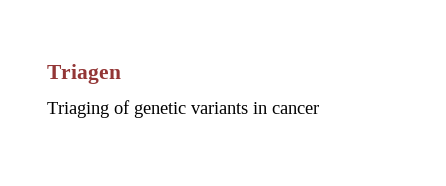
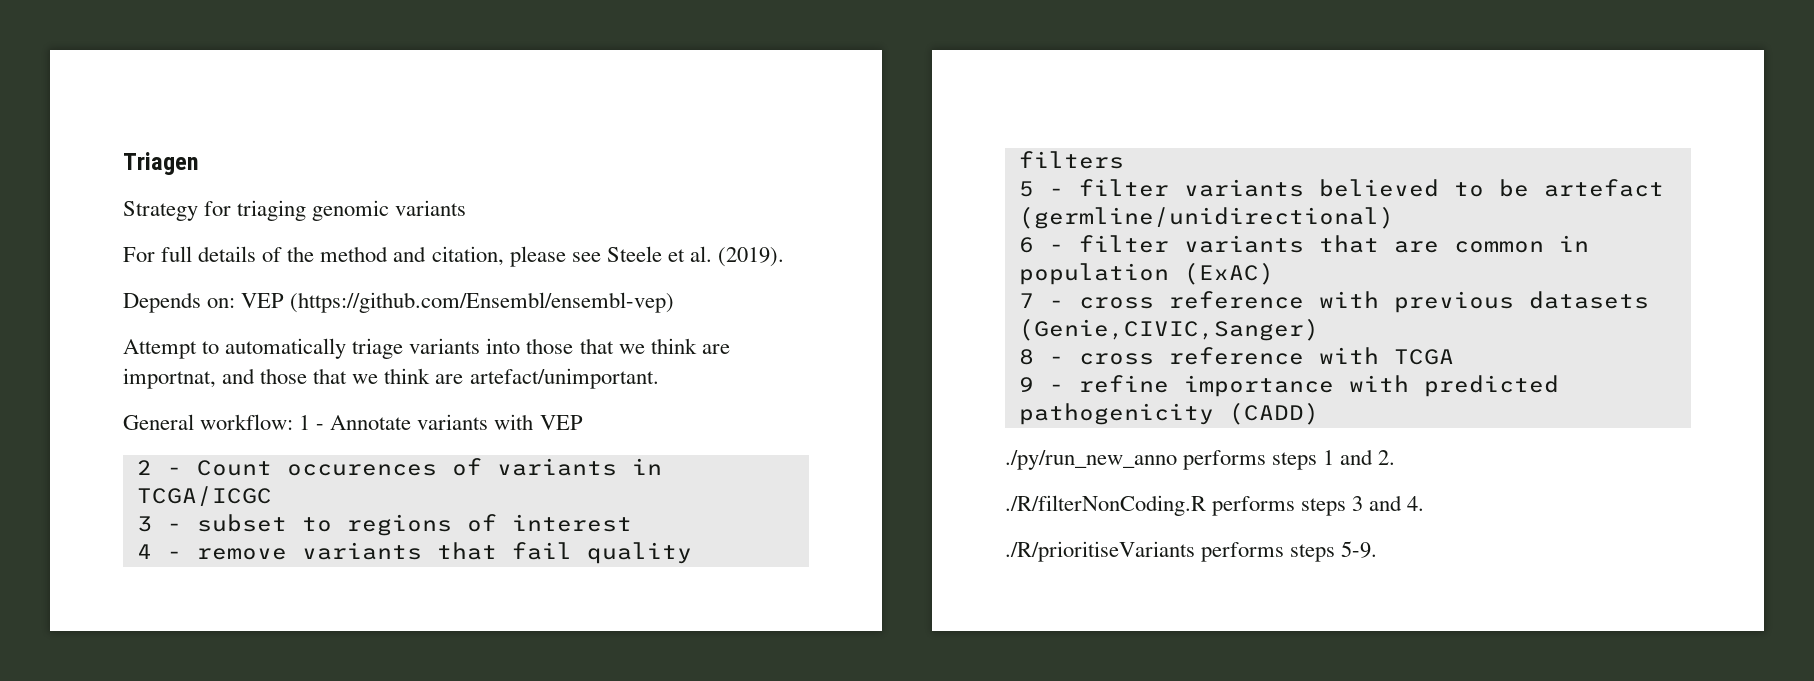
- Triaging of genetic variants in cancer
+ Strategy for triaging genomic variants
+ For full details of the method and citation, please see Steele et al. (2019).
+ Depends on: VEP (https://github.com/Ensembl/ensembl-vep)
+ Attempt to automatically triage variants into those that we think are importnat, and those that we think are artefact/unimportant.
+ General workflow: 1 - Annotate variants with VEP
+ 2 - Count occurences of variants in TCGA/ICGC
+ 3 - subset to regions of interest
+ 4 - remove variants that fail quality filters
+ 5 - filter variants believed to be artefact (germline/unidirectional)
+ 6 - filter variants that are common in population (ExAC)
+ 7 - cross reference with previous datasets (Genie,CIVIC,Sanger)
+ 8 - cross reference with TCGA
+ 9 - refine importance with predicted pathogenicity (CADD)
+ ./py/run_new_anno performs steps 1 and 2.
+ ./R/filterNonCoding.R performs steps 3 and 4.
+ ./R/prioritiseVariants performs steps 5-9.

